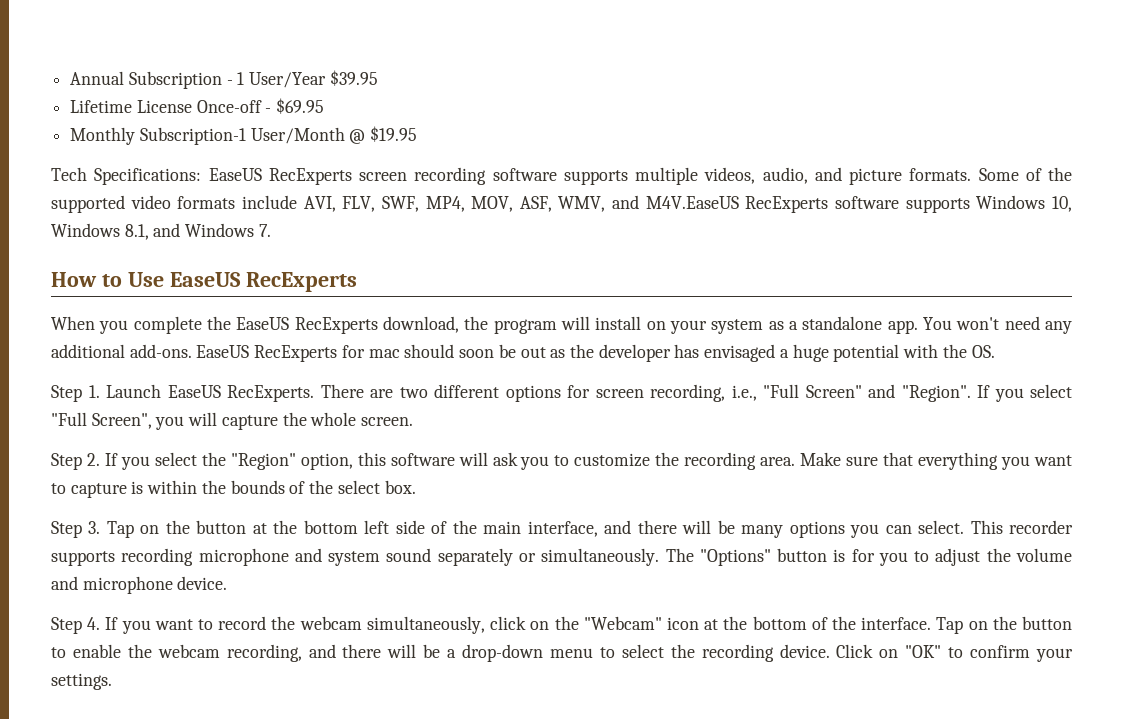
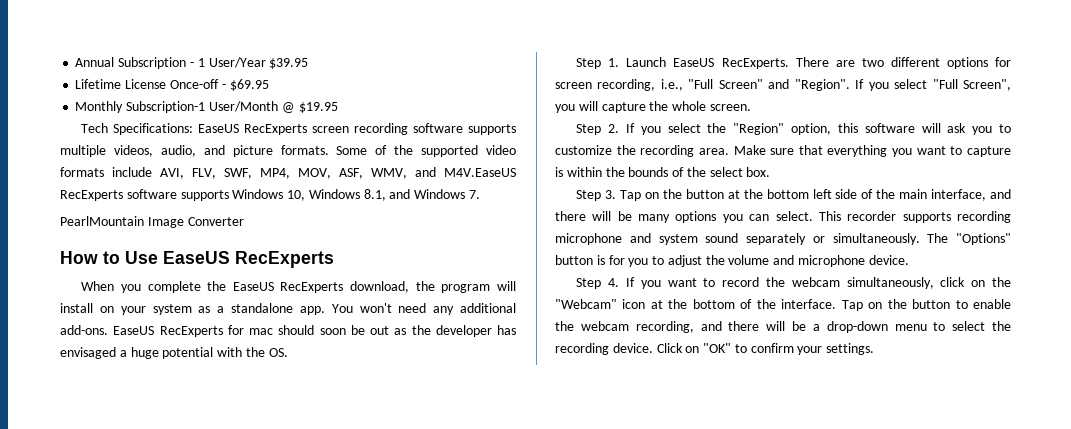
+ PearlMountain Image Converter

